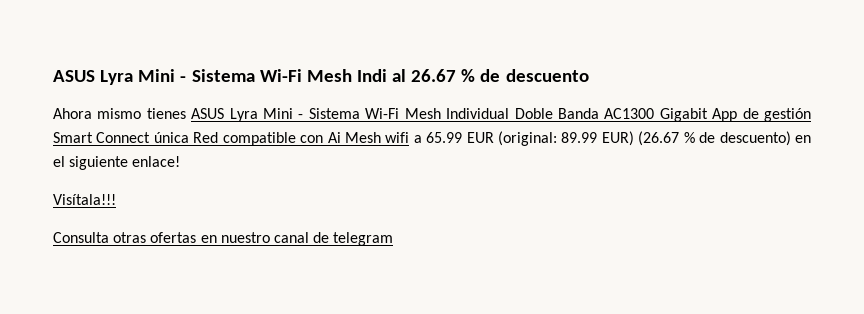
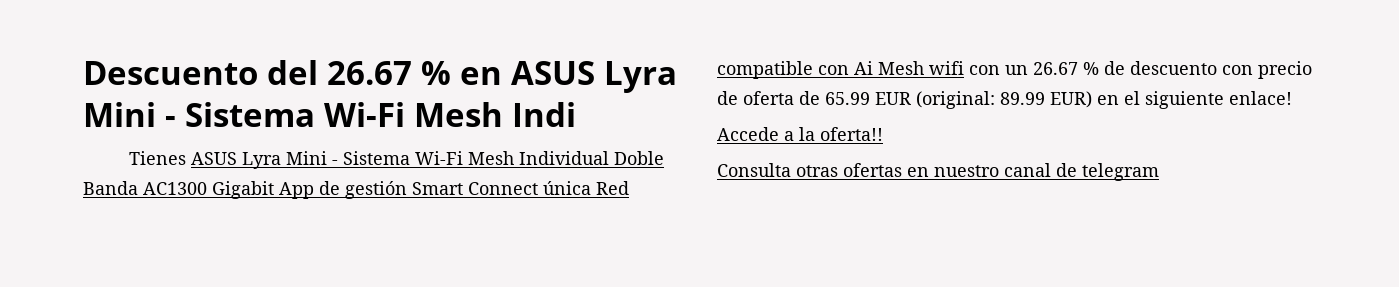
- ASUS Lyra Mini - Sistema Wi-Fi Mesh Indi al 26.67 % de descuento
- Ahora mismo tienes ASUS Lyra Mini - Sistema Wi-Fi Mesh Individual Doble Banda AC1300 Gigabit App de gestión Smart Connect única Red compatible con Ai Mesh wifi a 65.99 EUR (original: 89.99 EUR) (26.67 % de descuento) en el siguiente enlace!
+ Descuento del 26.67 % en ASUS Lyra Mini - Sistema Wi-Fi Mesh Indi
+ Tienes ASUS Lyra Mini - Sistema Wi-Fi Mesh Individual Doble Banda AC1300 Gigabit App de gestión Smart Connect única Red compatible con Ai Mesh wifi con un 26.67 % de descuento con precio de oferta de 65.99 EUR (original: 89.99 EUR) en el siguiente enlace!
- Visítala!!!
+ Accede a la oferta!!

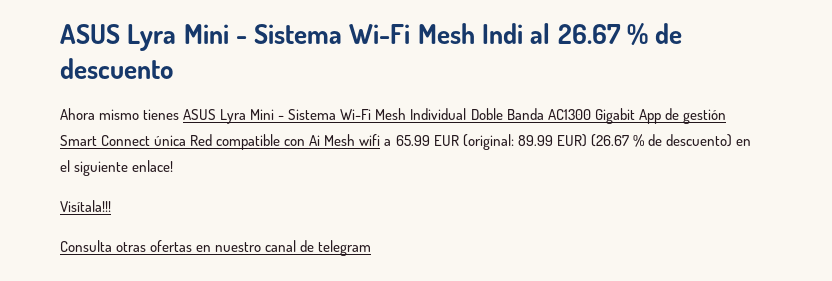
- Descuento del 26.67 % en ASUS Lyra Mini - Sistema Wi-Fi Mesh Indi
- Tienes ASUS Lyra Mini - Sistema Wi-Fi Mesh Individual Doble Banda AC1300 Gigabit App de gestión Smart Connect única Red compatible con Ai Mesh wifi con un 26.67 % de descuento con precio de oferta de 65.99 EUR (original: 89.99 EUR) en el siguiente enlace!
+ ASUS Lyra Mini - Sistema Wi-Fi Mesh Indi al 26.67 % de descuento
+ Ahora mismo tienes ASUS Lyra Mini - Sistema Wi-Fi Mesh Individual Doble Banda AC1300 Gigabit App de gestión Smart Connect única Red compatible con Ai Mesh wifi a 65.99 EUR (original: 89.99 EUR) (26.67 % de descuento) en el siguiente enlace!
- Accede a la oferta!!
+ Visítala!!!

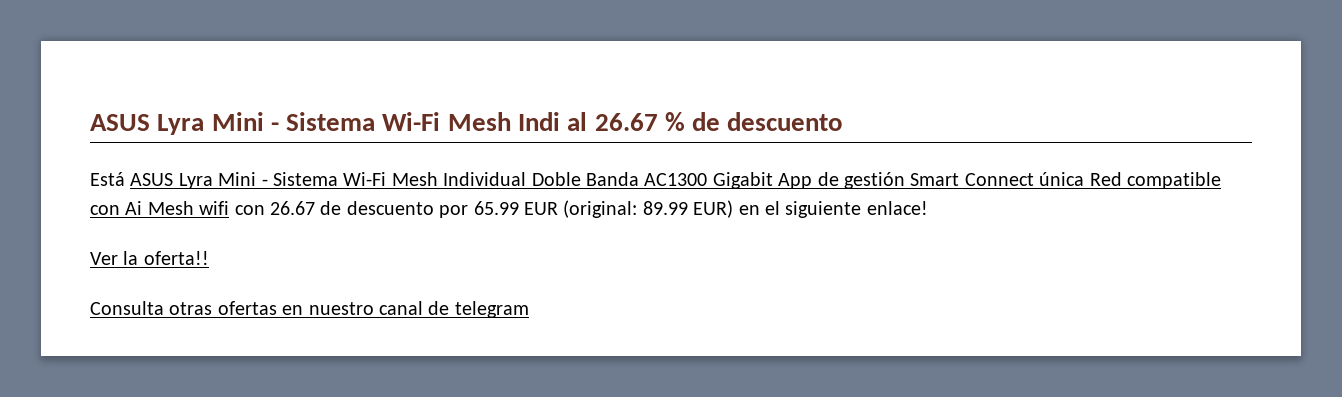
- Ahora mismo tienes ASUS Lyra Mini - Sistema Wi-Fi Mesh Individual Doble Banda AC1300 Gigabit App de gestión Smart Connect única Red compatible con Ai Mesh wifi a 65.99 EUR (original: 89.99 EUR) (26.67 % de descuento) en el siguiente enlace!
+ Está ASUS Lyra Mini - Sistema Wi-Fi Mesh Individual Doble Banda AC1300 Gigabit App de gestión Smart Connect única Red compatible con Ai Mesh wifi con 26.67 de descuento por 65.99 EUR (original: 89.99 EUR) en el siguiente enlace!
- Visítala!!!
+ Ver la oferta!!

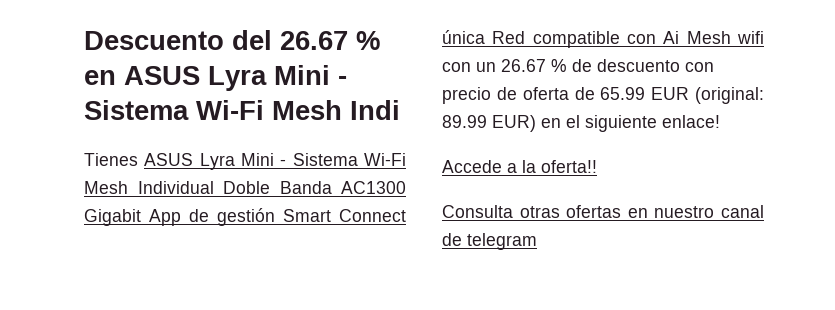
- ASUS Lyra Mini - Sistema Wi-Fi Mesh Indi al 26.67 % de descuento
- Está ASUS Lyra Mini - Sistema Wi-Fi Mesh Individual Doble Banda AC1300 Gigabit App de gestión Smart Connect única Red compatible con Ai Mesh wifi con 26.67 de descuento por 65.99 EUR (original: 89.99 EUR) en el siguiente enlace!
+ Descuento del 26.67 % en ASUS Lyra Mini - Sistema Wi-Fi Mesh Indi
+ Tienes ASUS Lyra Mini - Sistema Wi-Fi Mesh Individual Doble Banda AC1300 Gigabit App de gestión Smart Connect única Red compatible con Ai Mesh wifi con un 26.67 % de descuento con precio de oferta de 65.99 EUR (original: 89.99 EUR) en el siguiente enlace!
- Ver la oferta!!
+ Accede a la oferta!!

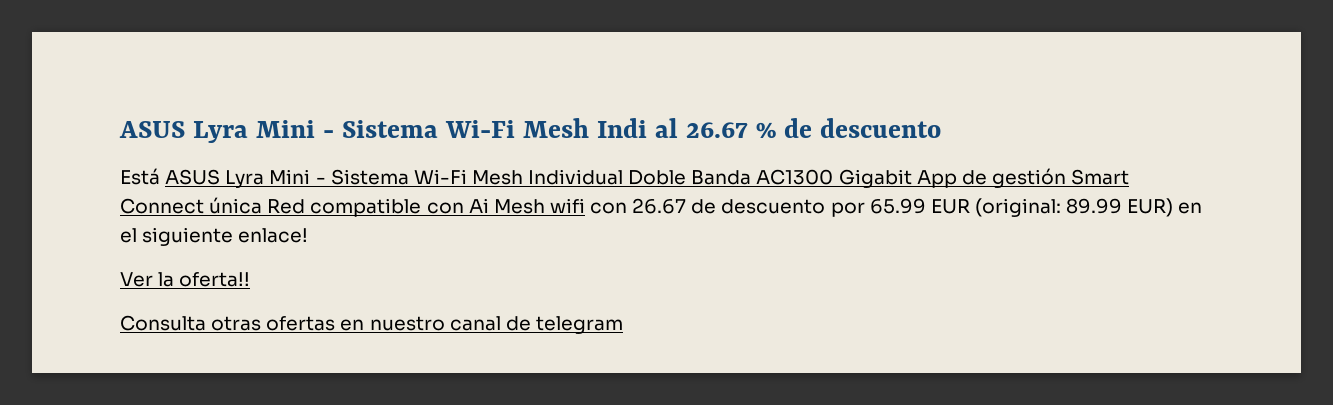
- Descuento del 26.67 % en ASUS Lyra Mini - Sistema Wi-Fi Mesh Indi
- Tienes ASUS Lyra Mini - Sistema Wi-Fi Mesh Individual Doble Banda AC1300 Gigabit App de gestión Smart Connect única Red compatible con Ai Mesh wifi con un 26.67 % de descuento con precio de oferta de 65.99 EUR (original: 89.99 EUR) en el siguiente enlace!
+ ASUS Lyra Mini - Sistema Wi-Fi Mesh Indi al 26.67 % de descuento
+ Está ASUS Lyra Mini - Sistema Wi-Fi Mesh Individual Doble Banda AC1300 Gigabit App de gestión Smart Connect única Red compatible con Ai Mesh wifi con 26.67 de descuento por 65.99 EUR (original: 89.99 EUR) en el siguiente enlace!
- Accede a la oferta!!
+ Ver la oferta!!

